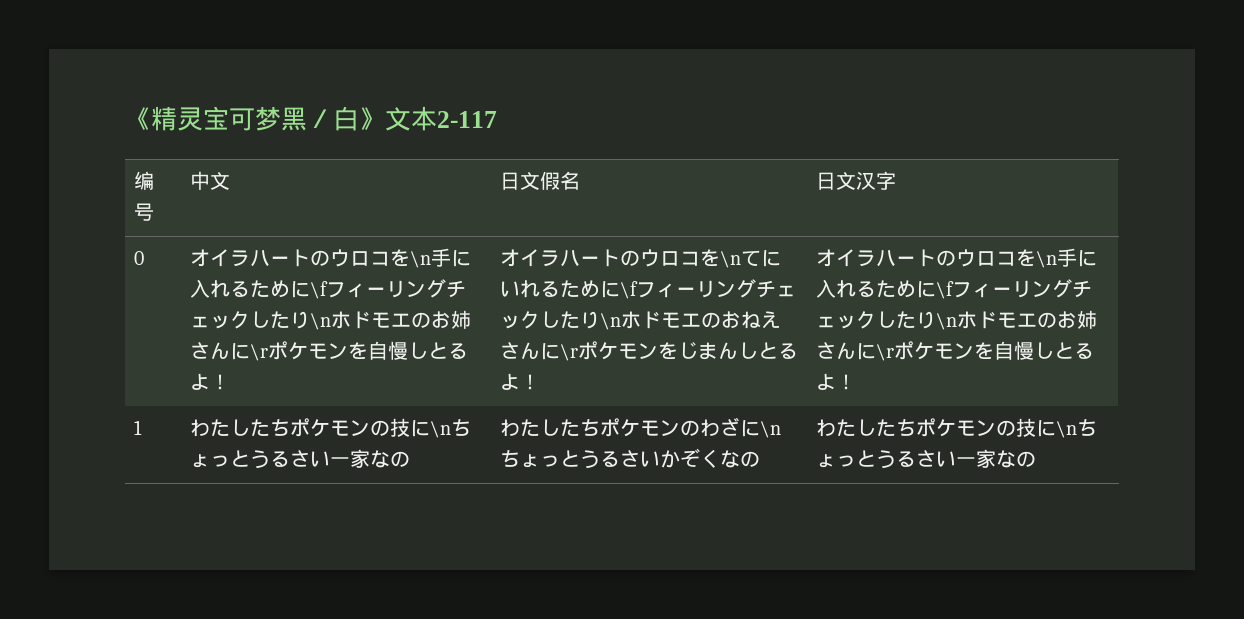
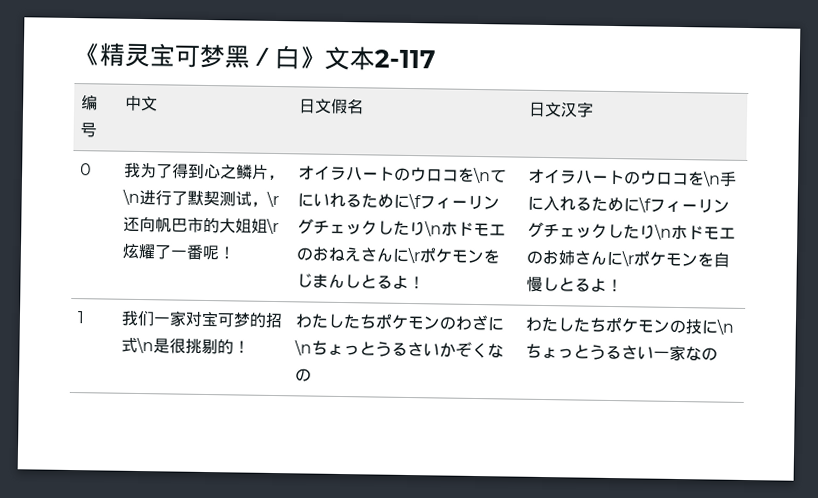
- 0 | オイラハートのウロコを\n手に入れるために\fフィーリングチェックしたり\nホドモエのお姉さんに\rポケモンを自慢しとるよ！
+ 0 | 我为了得到心之鳞片，\n进行了默契测试，\r还向帆巴市的大姐姐\r炫耀了一番呢！
- 1 | わたしたちポケモンの技に\nちょっとうるさい一家なの
+ 1 | 我们一家对宝可梦的招式\n是很挑剔的！

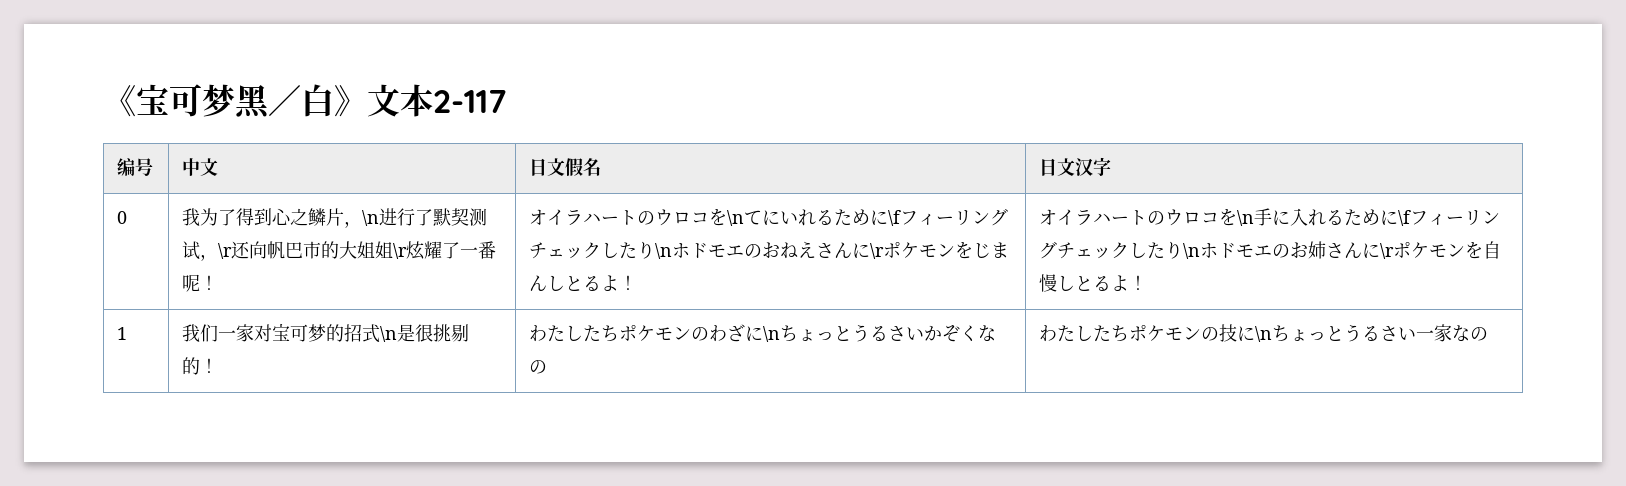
- 《精灵宝可梦黑／白》文本2-117
+ 《宝可梦黑／白》文本2-117

